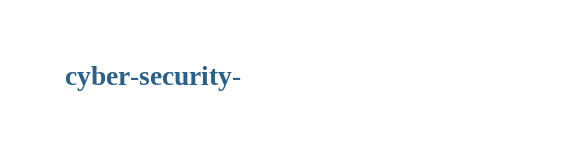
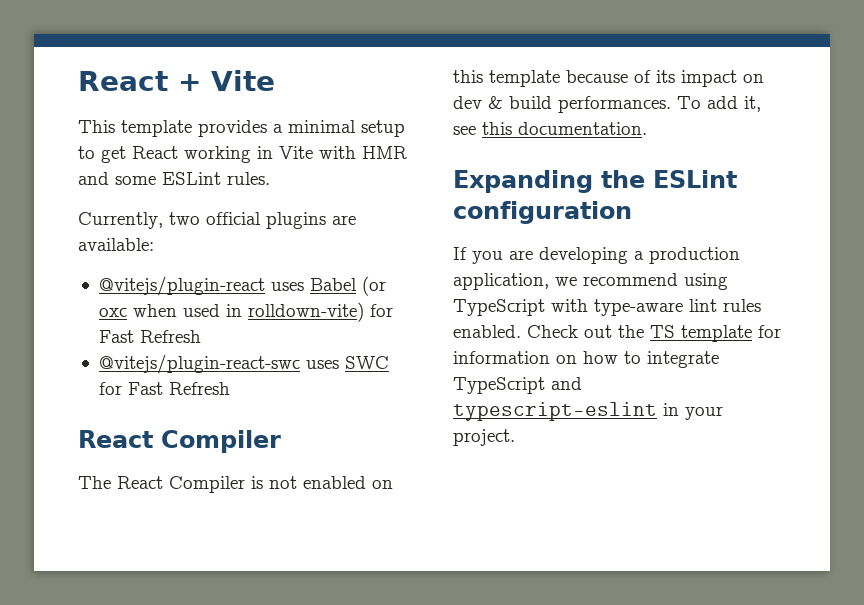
- cyber-security-
+ React + Vite
+ This template provides a minimal setup to get React working in Vite with HMR and some ESLint rules.
+ Currently, two official plugins are available:
+ @vitejs/plugin-react uses Babel (or oxc when used in rolldown-vite) for Fast Refresh
+ @vitejs/plugin-react-swc uses SWC for Fast Refresh
+ React Compiler
+ The React Compiler is not enabled on this template because of its impact on dev & build performances. To add it, see this documentation.
+ Expanding the ESLint configuration
+ If you are developing a production application, we recommend using TypeScript with type-aware lint rules enabled. Check out the TS template for information on how to integrate TypeScript and typescript-eslint in your project.

